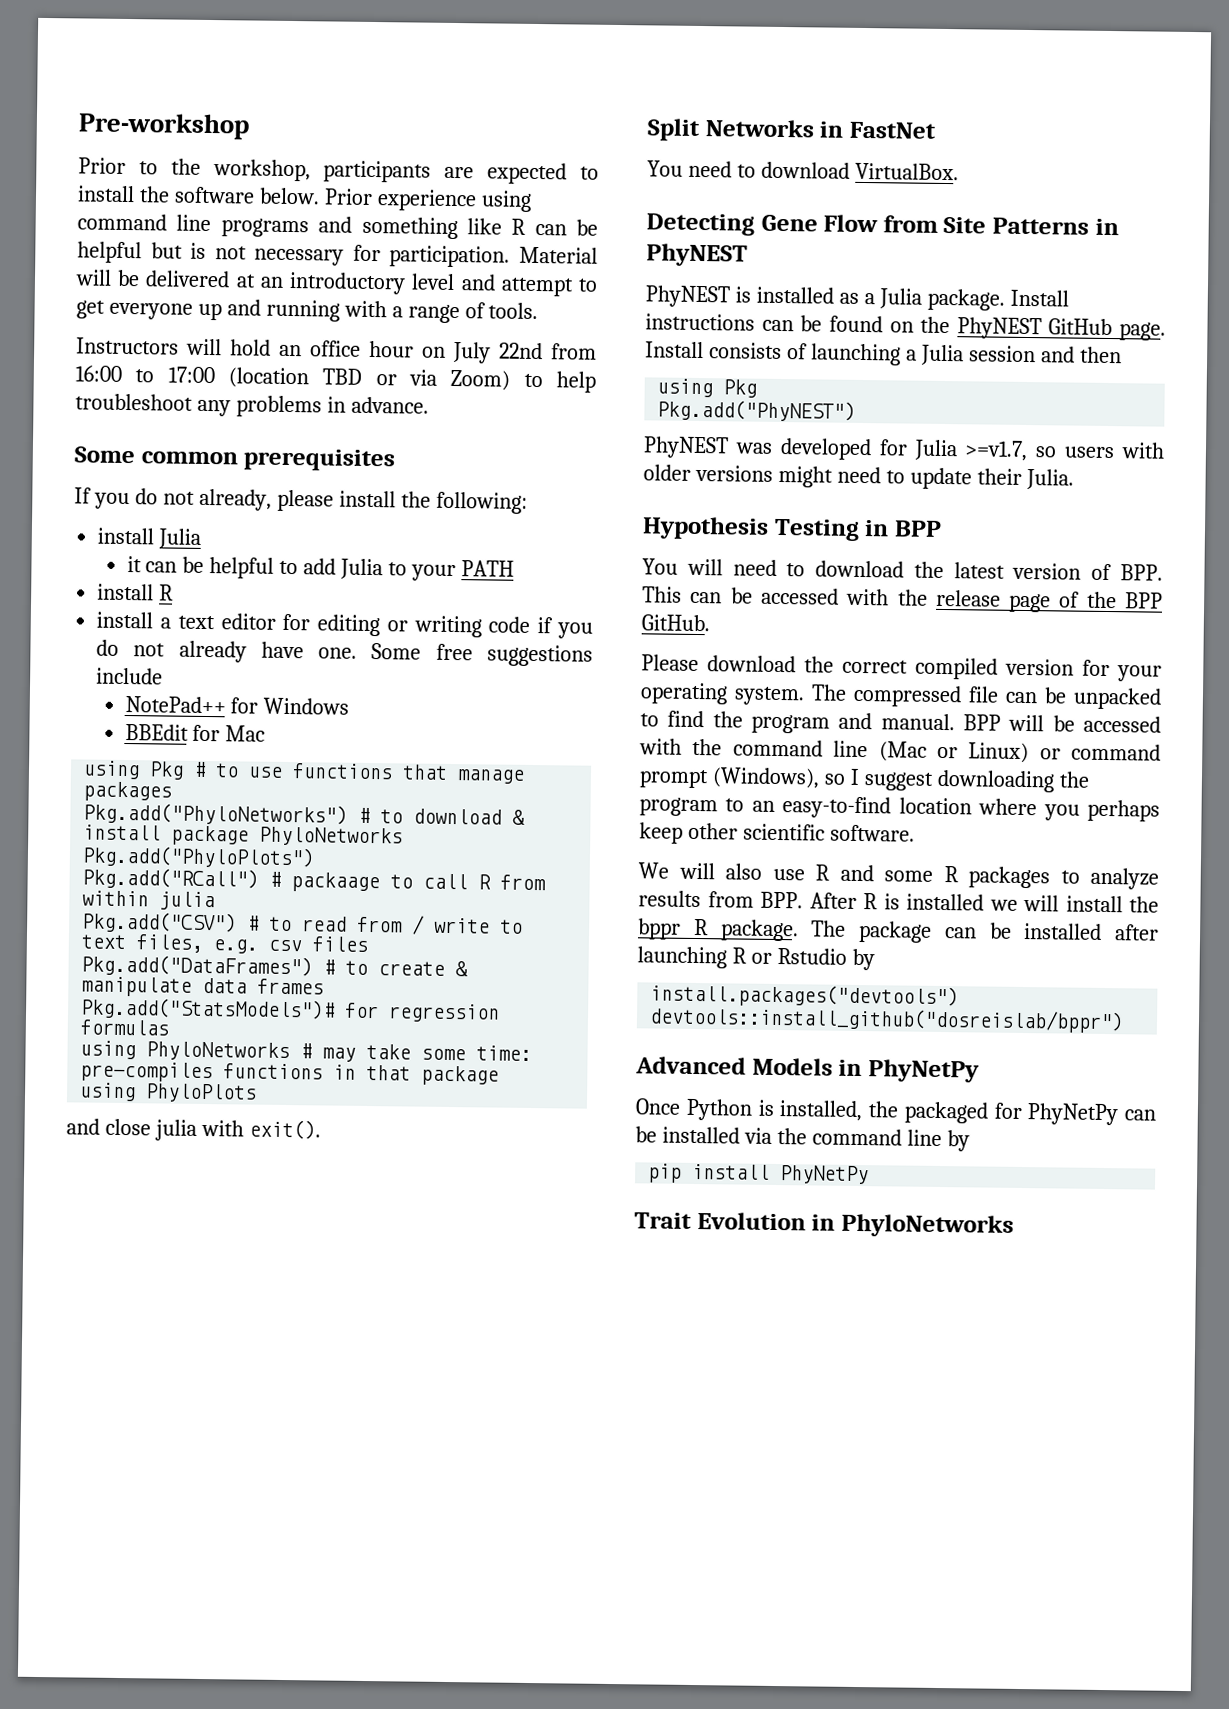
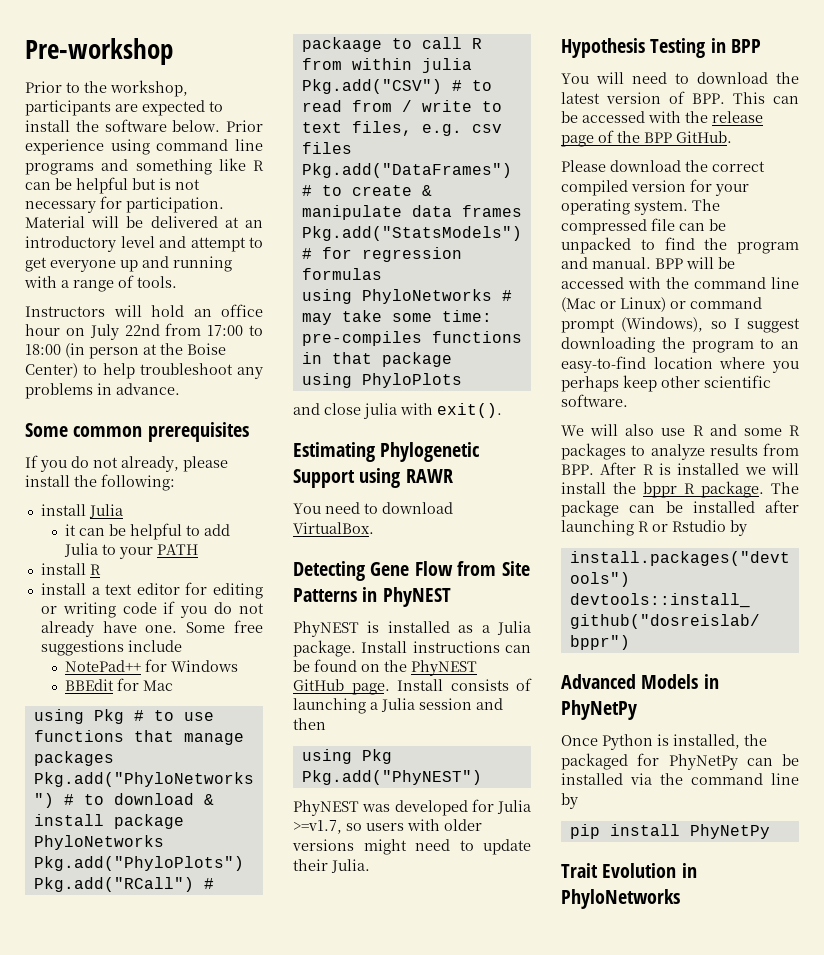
- Instructors will hold an office hour on July 22nd from 16:00 to 17:00 (location TBD or via Zoom) to help troubleshoot any problems in advance.
+ Instructors will hold an office hour on July 22nd from 17:00 to 18:00 (in person at the Boise Center) to help troubleshoot any problems in advance.
- Split Networks in FastNet
+ Estimating Phylogenetic Support using RAWR

